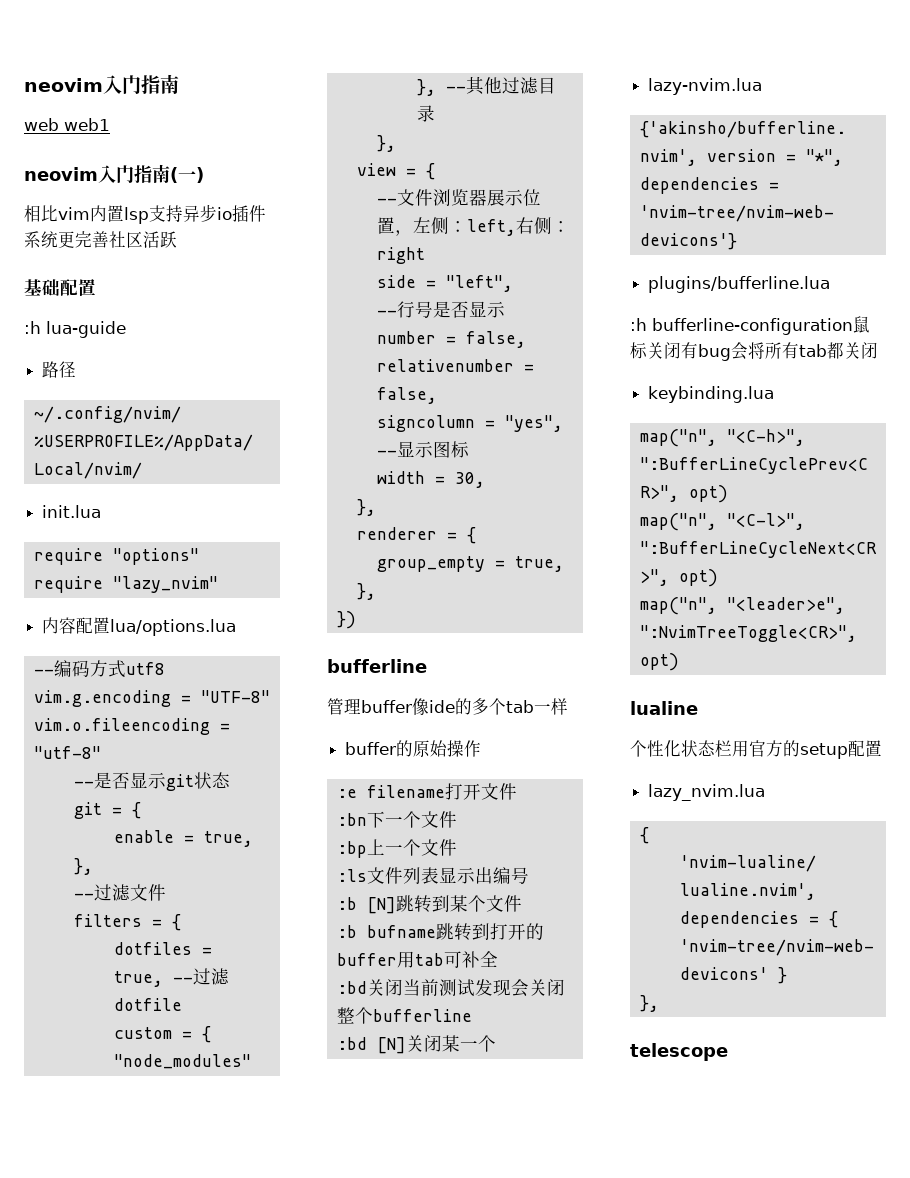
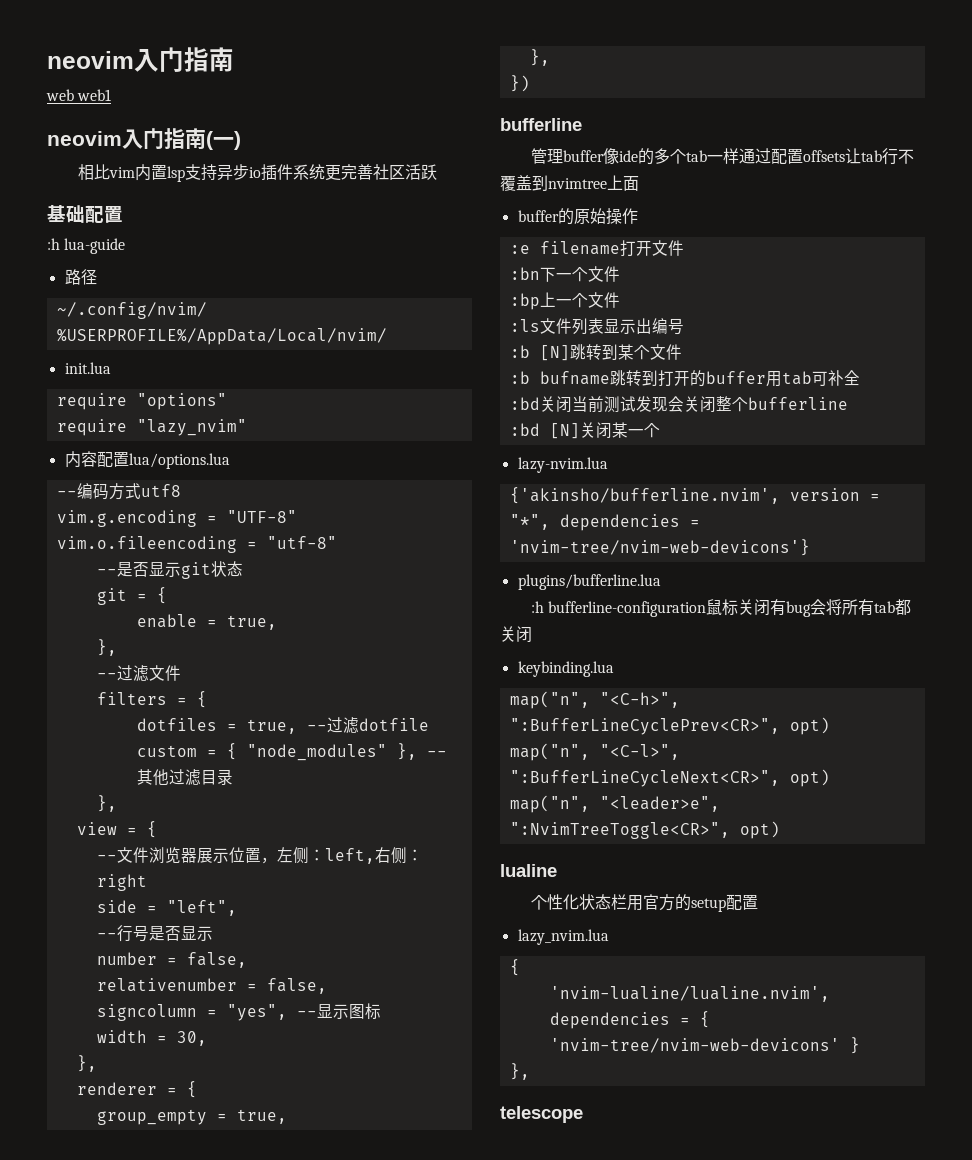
- 管理buffer像ide的多个tab一样
+ 管理buffer像ide的多个tab一样通过配置offsets让tab行不覆盖到nvimtree上面

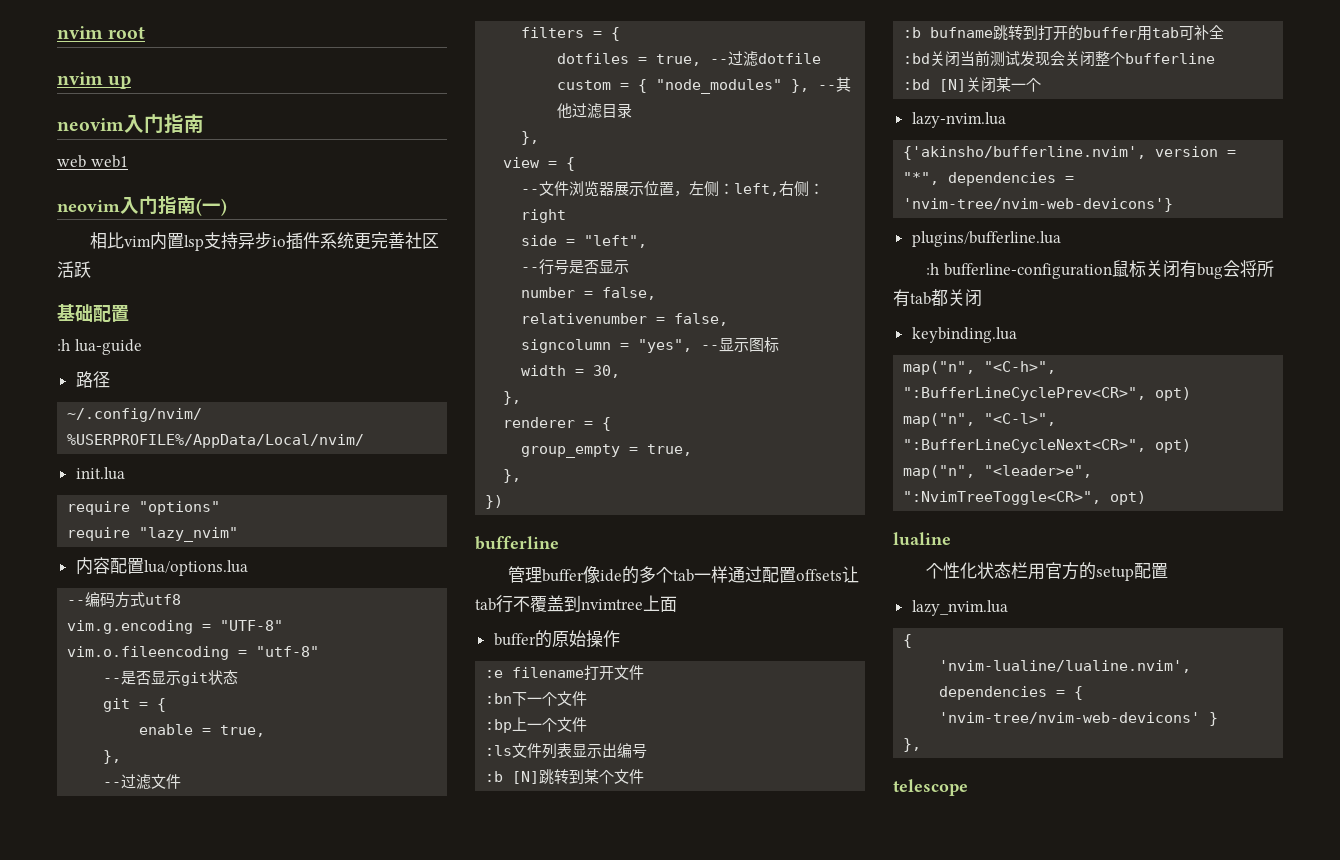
+ nvim root
+ nvim up

